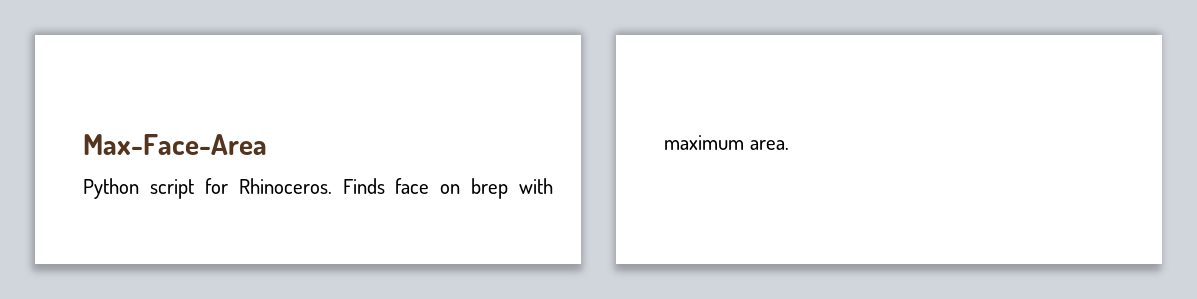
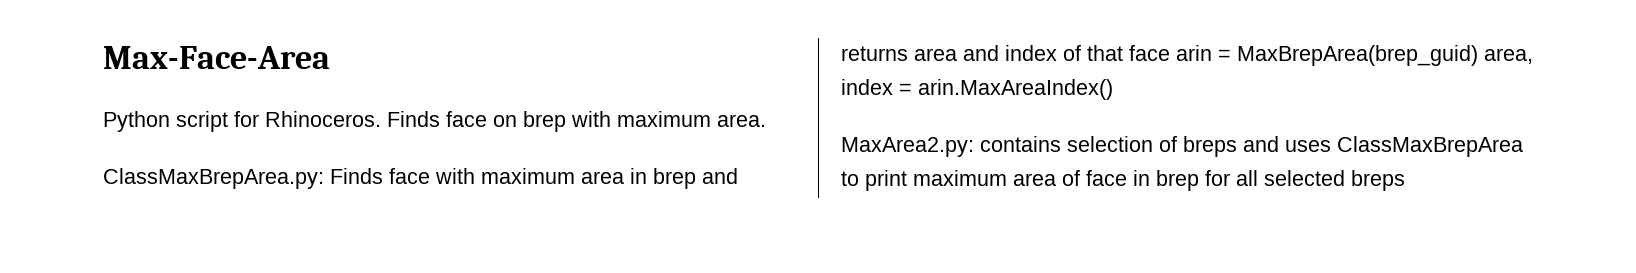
+ ClassMaxBrepArea.py: Finds face with maximum area in brep and returns area and index of that face arin = MaxBrepArea(brep_guid) area, index = arin.MaxAreaIndex()
+ MaxArea2.py: contains selection of breps and uses ClassMaxBrepArea to print maximum area of face in brep for all selected breps

